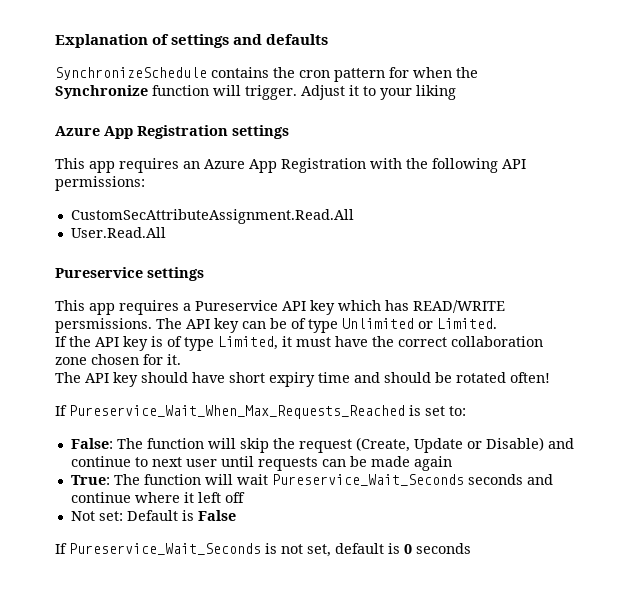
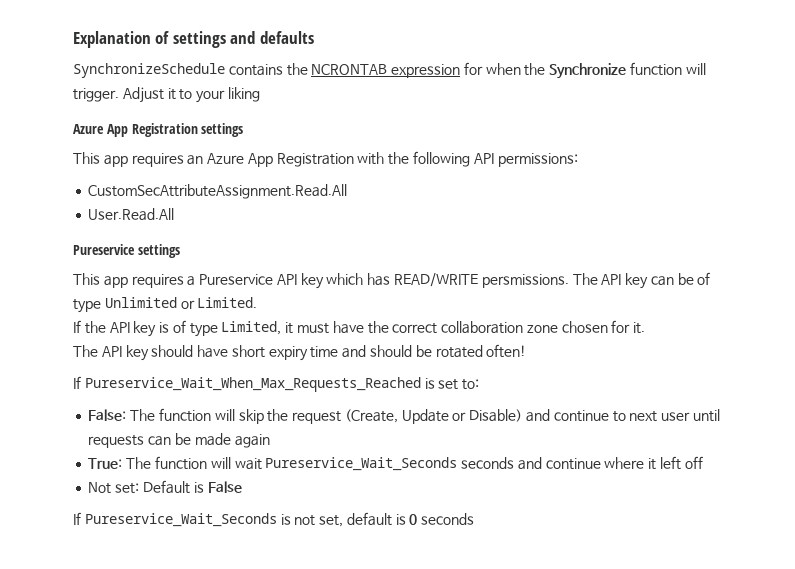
- SynchronizeSchedule contains the cron pattern for when the Synchronize function will trigger.
+ SynchronizeSchedule contains the NCRONTAB expression for when the Synchronize function will trigger.

